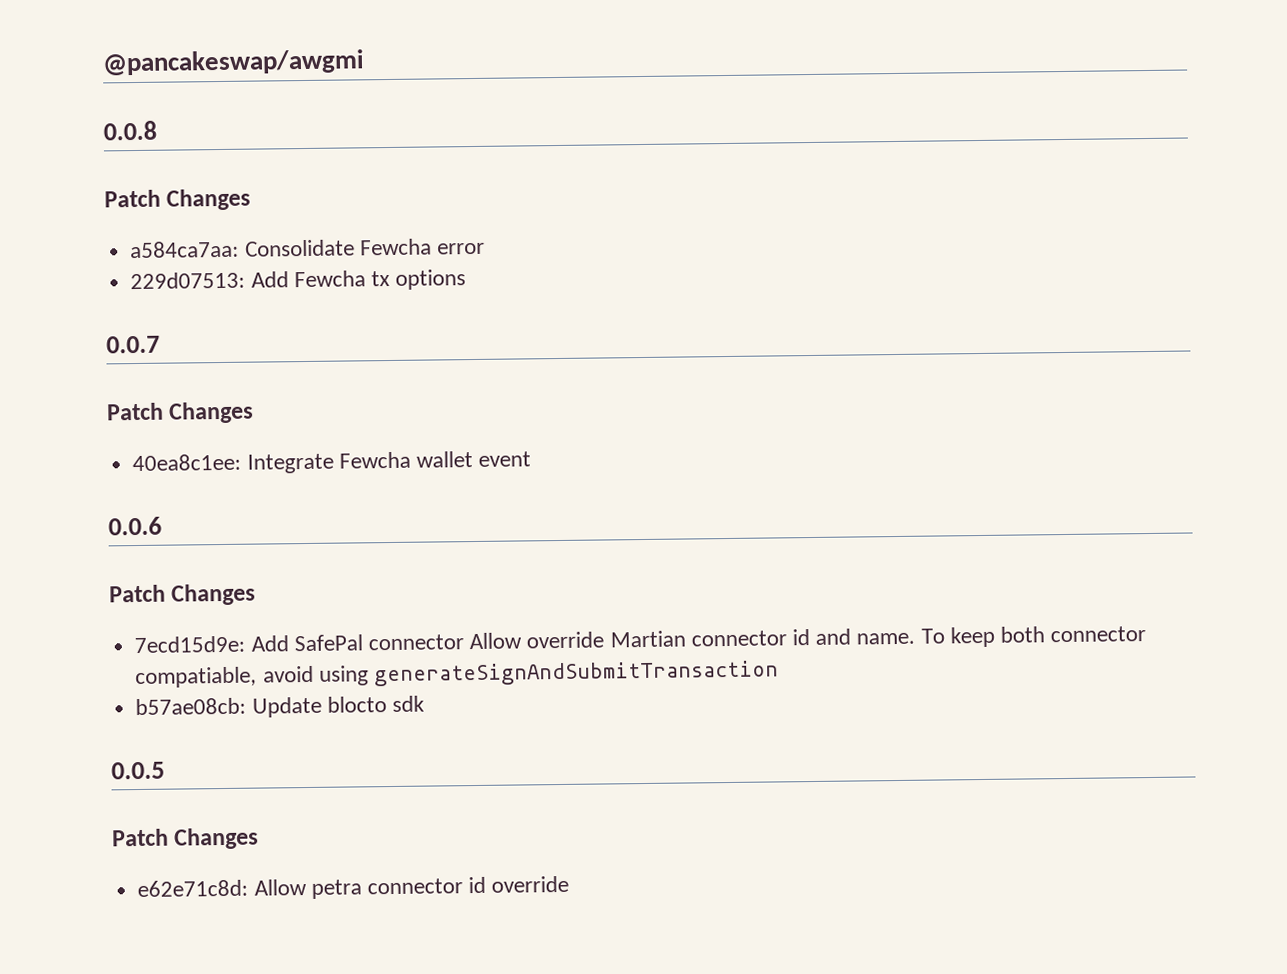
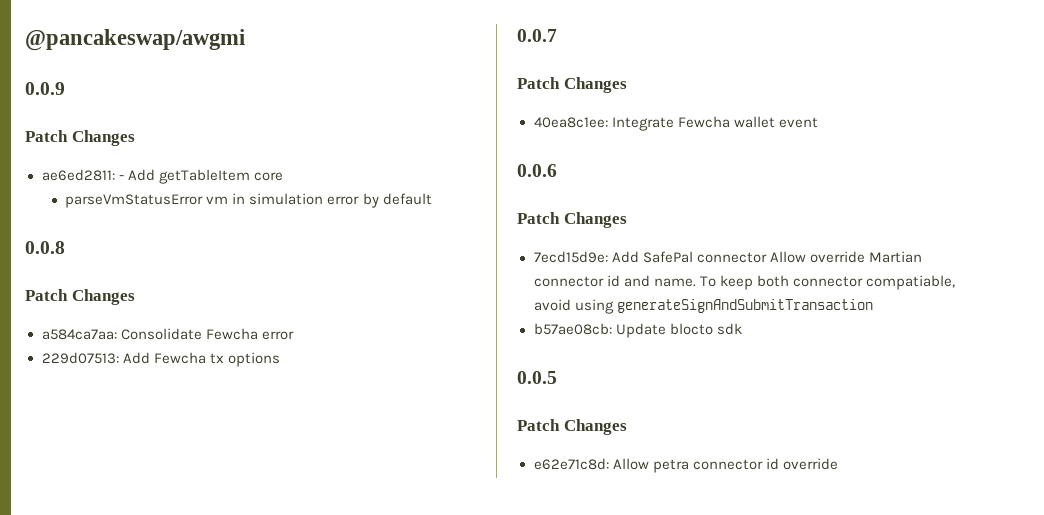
+ 0.0.9
+ Patch Changes
+ ae6ed2811: - Add getTableItem core
+ parseVmStatusError vm in simulation error by default

